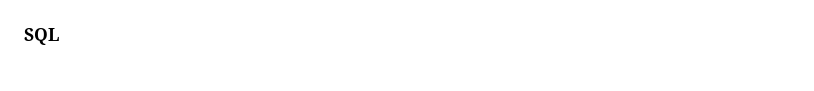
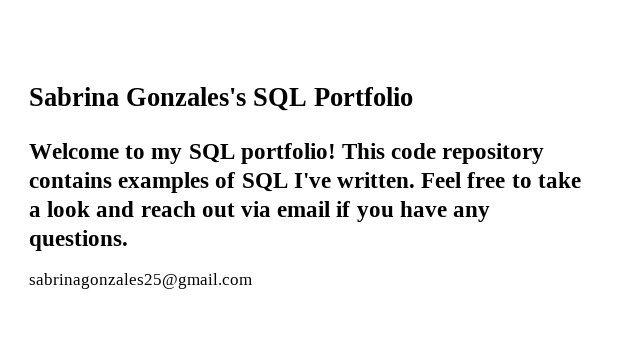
- SQL
+ Sabrina Gonzales's SQL Portfolio
+ Welcome to my SQL portfolio! This code repository contains examples of SQL I've written. Feel free to take a look and reach out via email if you have any questions.
+ sabrinagonzales25@gmail.com

